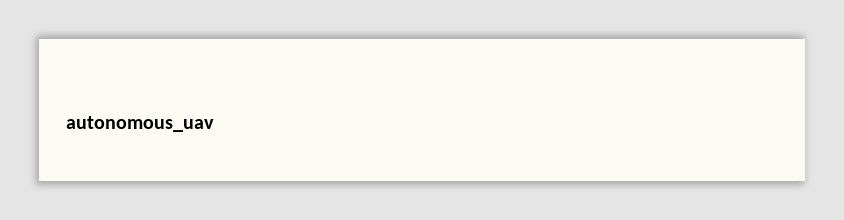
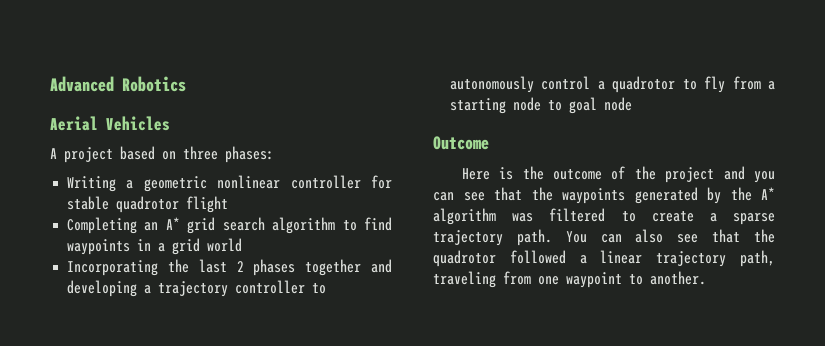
- autonomous_uav
+ Advanced Robotics
+ Aerial Vehicles
+ A project based on three phases:
+ Writing a geometric nonlinear controller for stable quadrotor flight
+ Completing an A* grid search algorithm to find waypoints in a grid world
+ Incorporating the last 2 phases together and developing a trajectory controller to autonomously control a quadrotor to fly from a starting node to goal node
+ Outcome
+ Here is the outcome of the project and you can see that the waypoints generated by the A* algorithm was filtered to create a sparse trajectory path. You can also see that the quadrotor followed a linear trajectory path, traveling from one waypoint to another.

